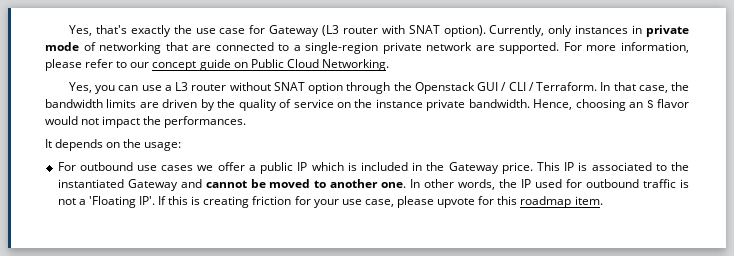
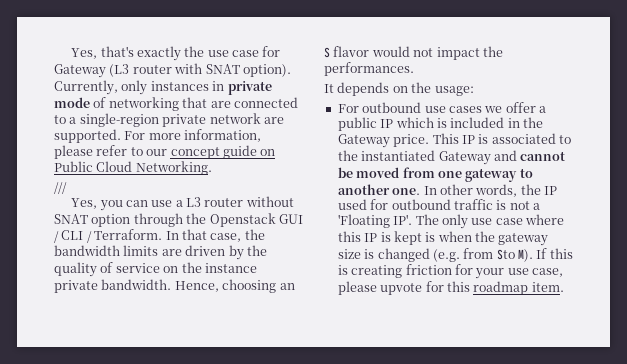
+ ///
- This IP is associated to the instantiated Gateway and cannot be moved to another one.
+ This IP is associated to the instantiated Gateway and cannot be moved from one gateway to another one.
- In other words, the IP used for outbound traffic is not a 'Floating IP'. If this is creating friction for your use case, please upvote for this roadmap item.
+ In other words, the IP used for outbound traffic is not a 'Floating IP'. The only use case where this IP is kept is when the gateway size is changed (e.g. from Sto M). If this is creating friction for your use case, please upvote for this roadmap item.

